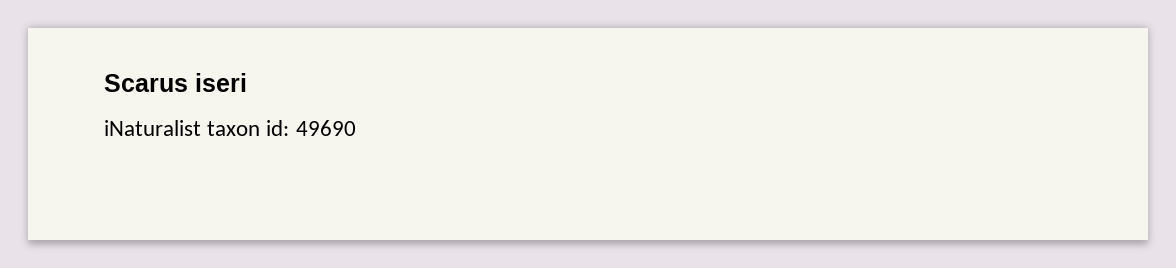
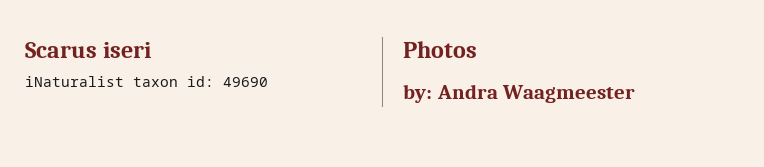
+ Photos
+ by: Andra Waagmeester

